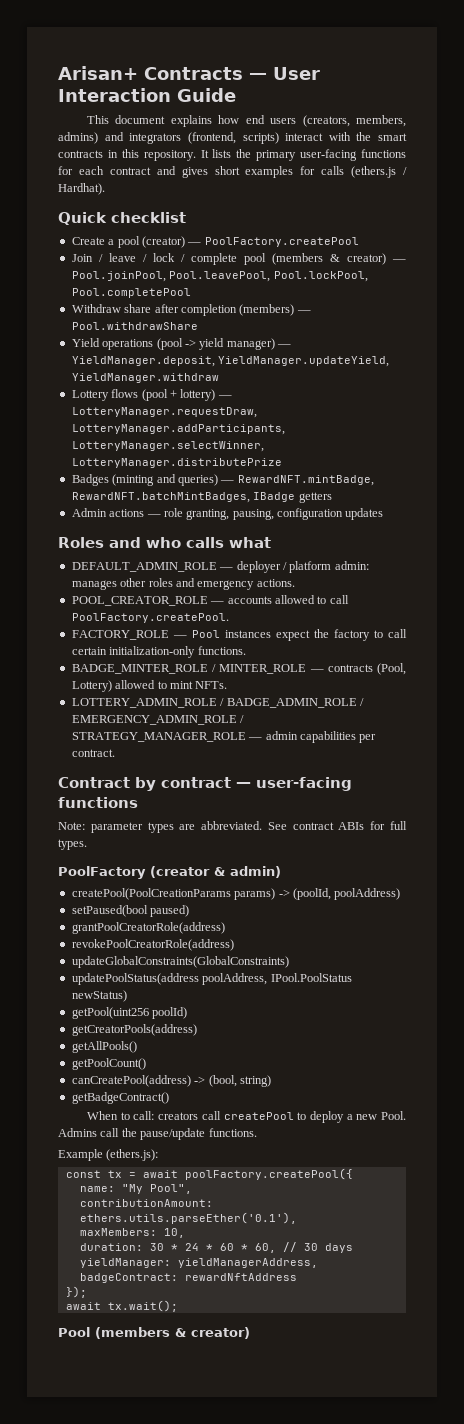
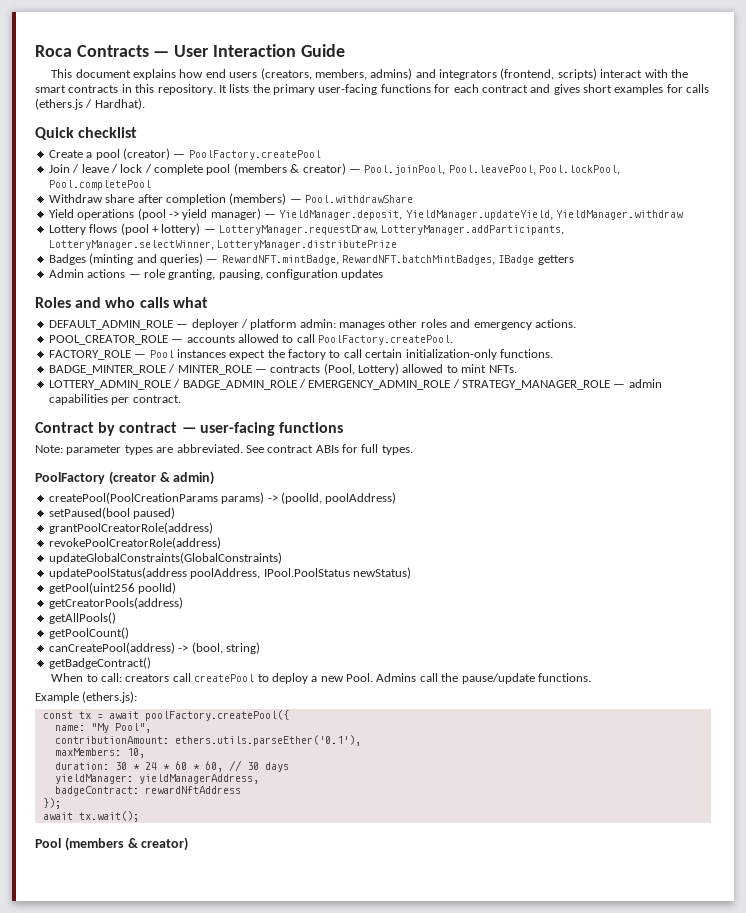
- Arisan+ Contracts — User Interaction Guide
+ Roca Contracts — User Interaction Guide

